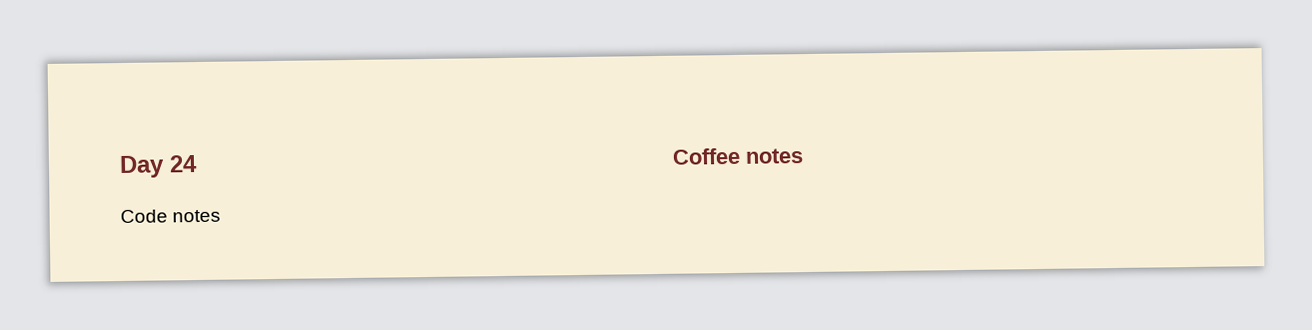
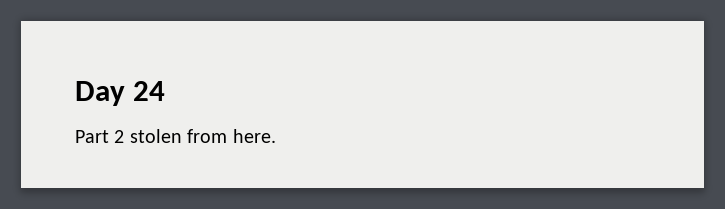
- Code notes
- Coffee notes
+ Part 2 stolen from here.

